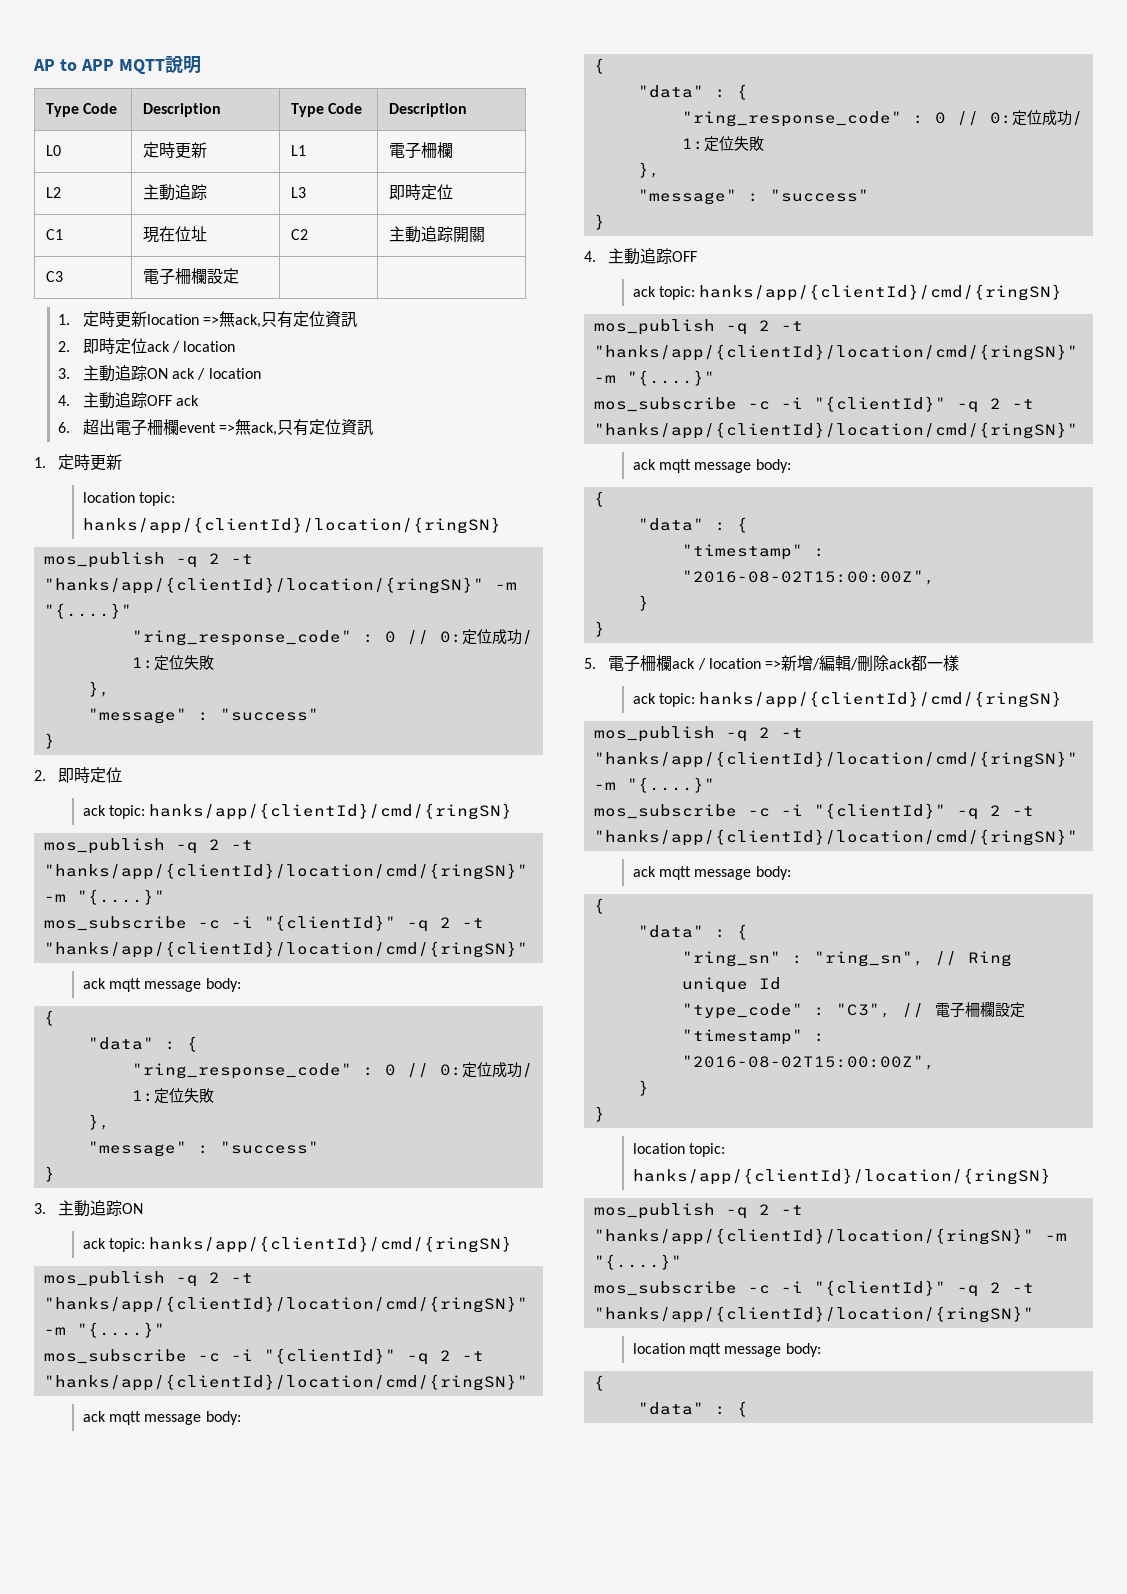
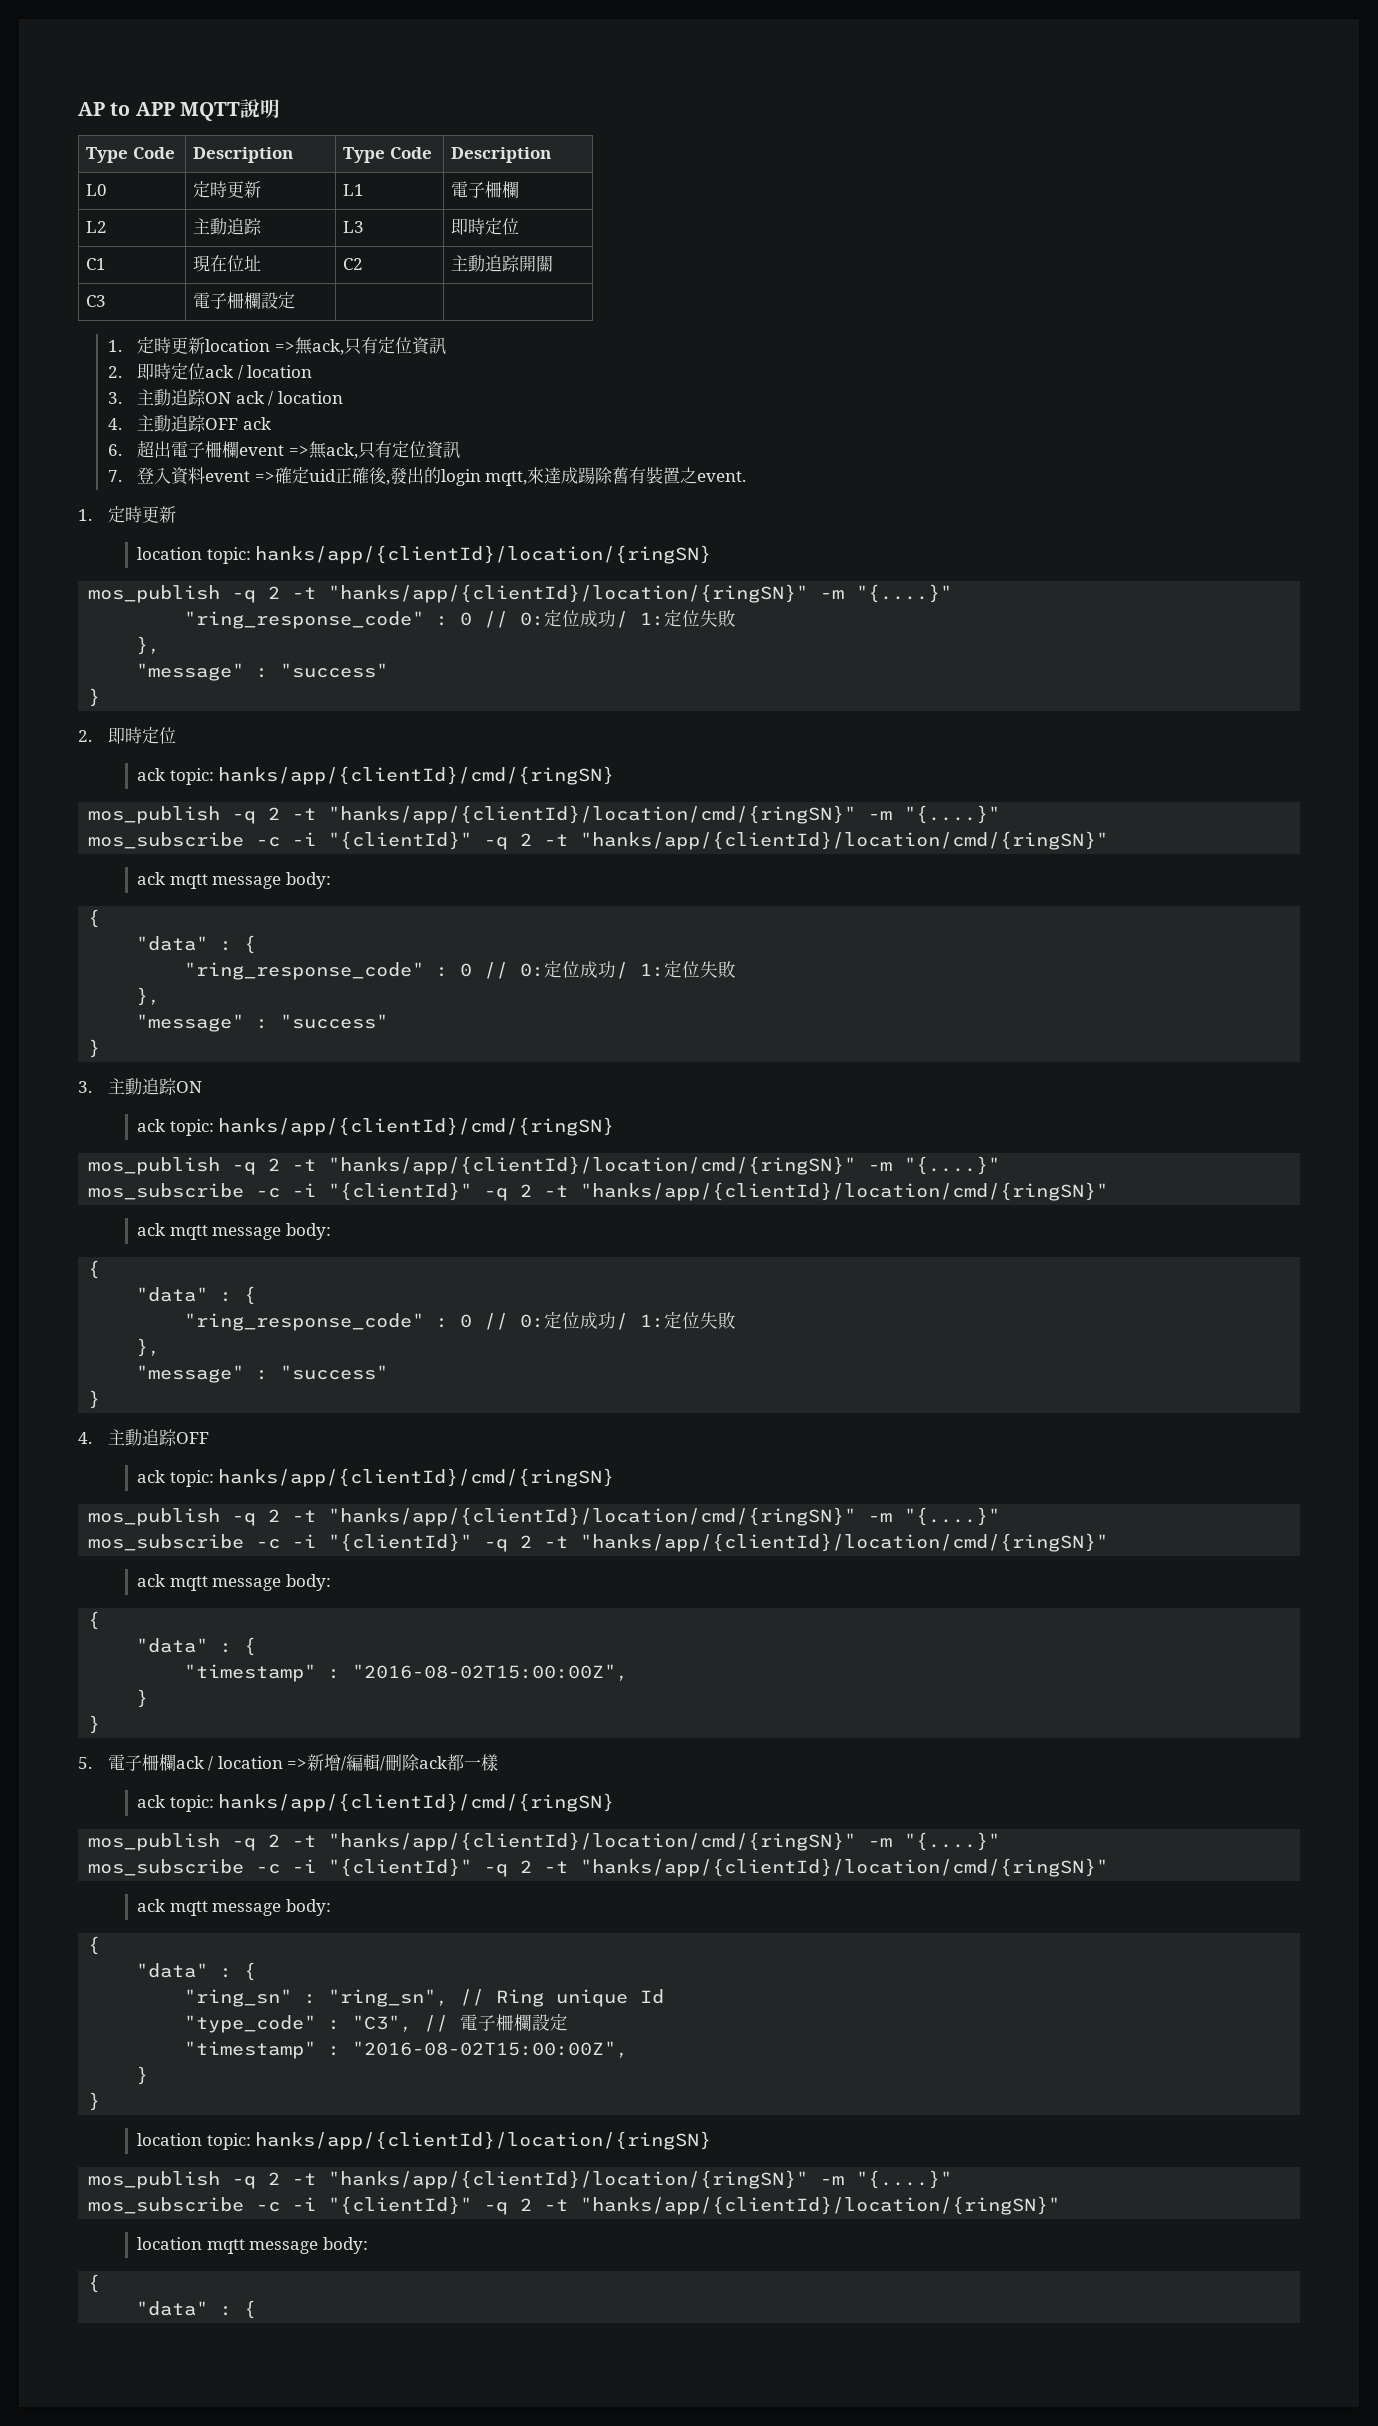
+ 7.登入資料event =>確定uid正確後,發出的login mqtt,來達成踼除舊有裝置之event.

